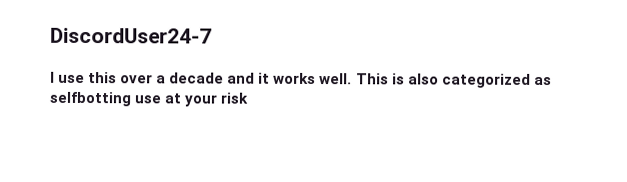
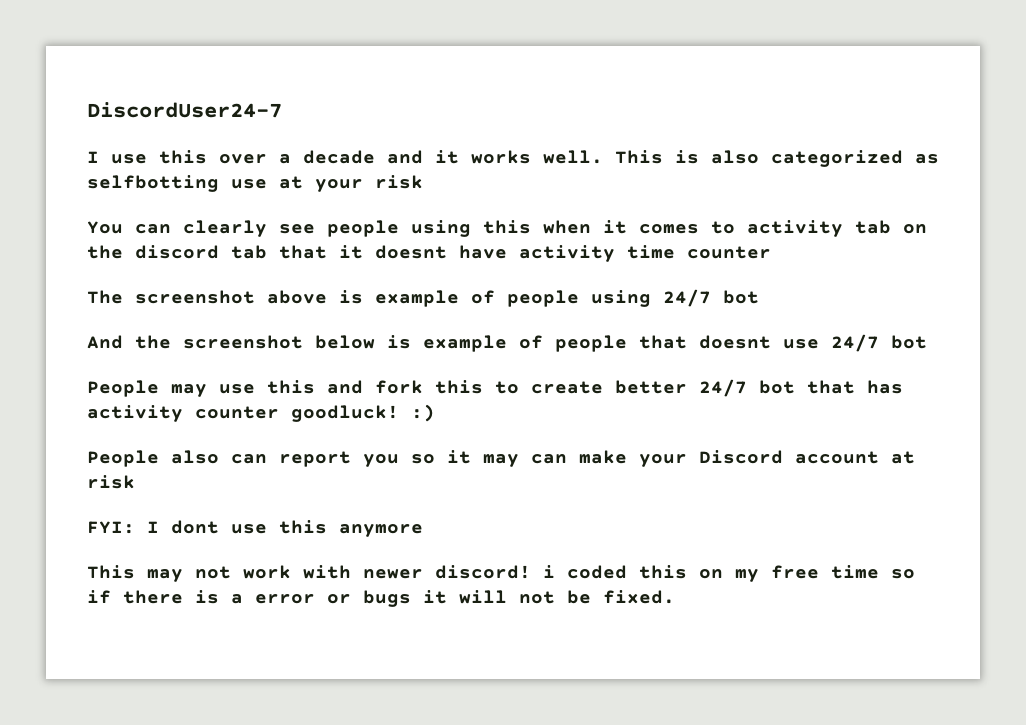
+ You can clearly see people using this when it comes to activity tab on the discord tab that it doesnt have activity time counter
+ The screenshot above is example of people using 24/7 bot
+ And the screenshot below is example of people that doesnt use 24/7 bot
+ People may use this and fork this to create better 24/7 bot that has activity counter goodluck! :)
+ People also can report you so it may can make your Discord account at risk
+ FYI: I dont use this anymore
+ This may not work with newer discord! i coded this on my free time so if there is a error or bugs it will not be fixed.

